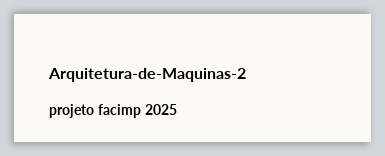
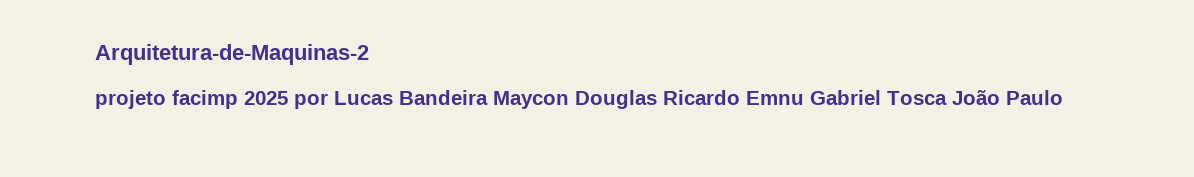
- projeto facimp 2025
+ projeto facimp 2025 por Lucas Bandeira Maycon Douglas Ricardo Emnu Gabriel Tosca João Paulo

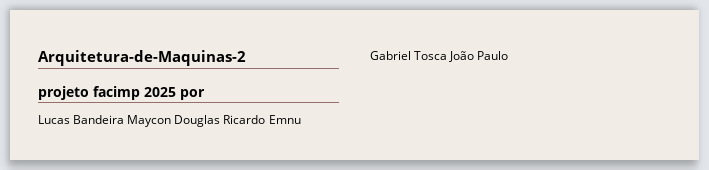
- projeto facimp 2025 por Lucas Bandeira Maycon Douglas Ricardo Emnu Gabriel Tosca João Paulo
+ projeto facimp 2025 por
+ Lucas Bandeira Maycon Douglas Ricardo Emnu Gabriel Tosca João Paulo

